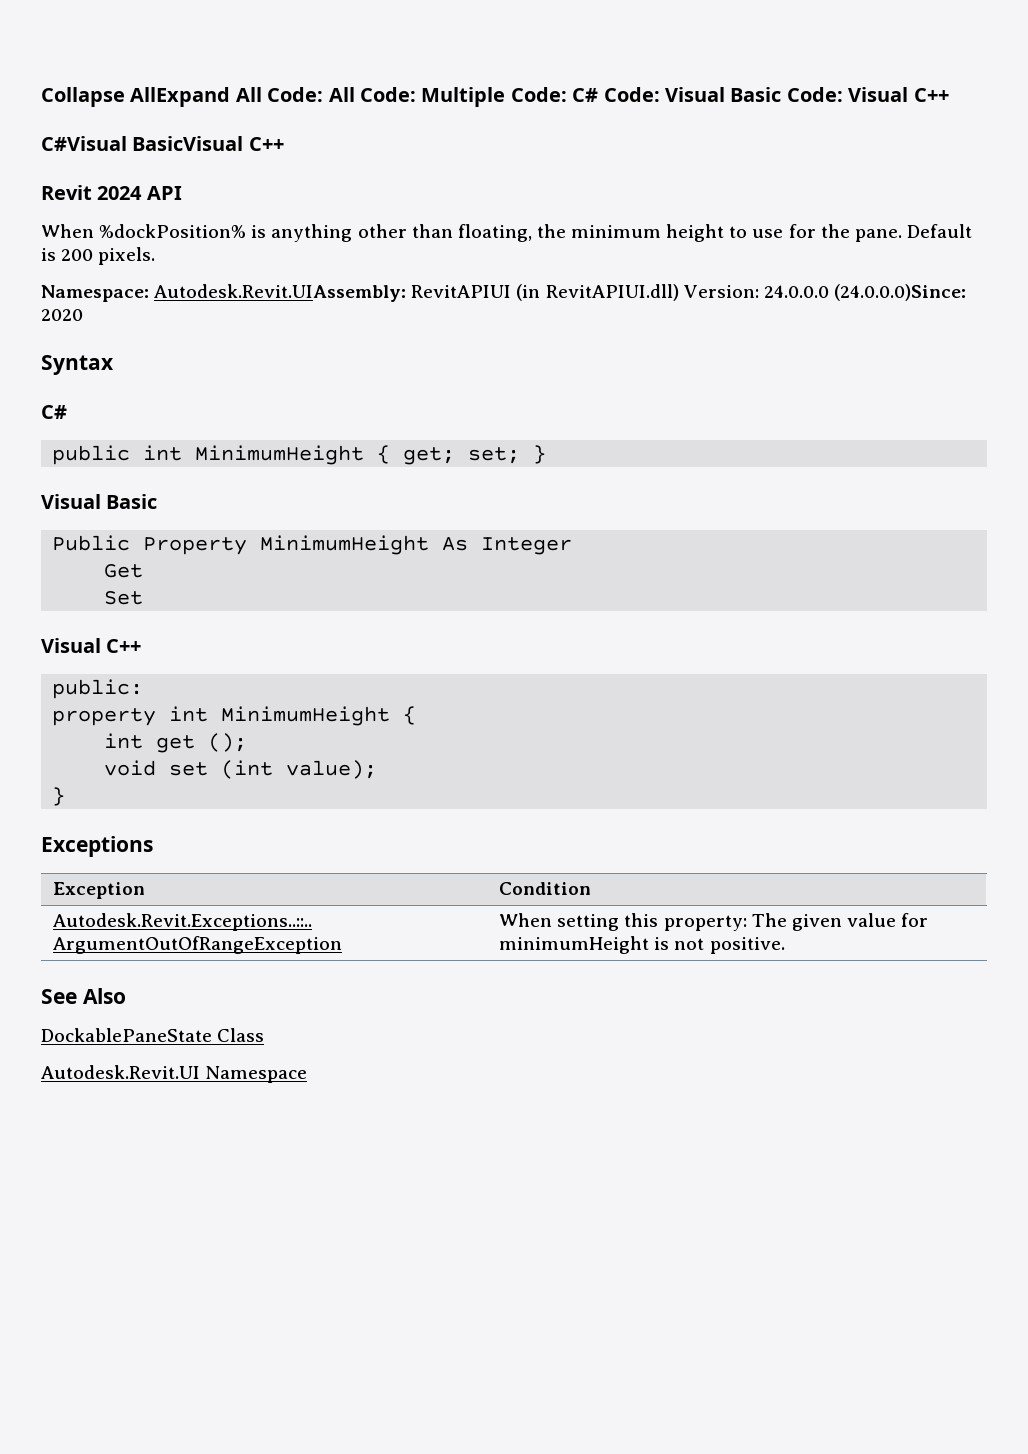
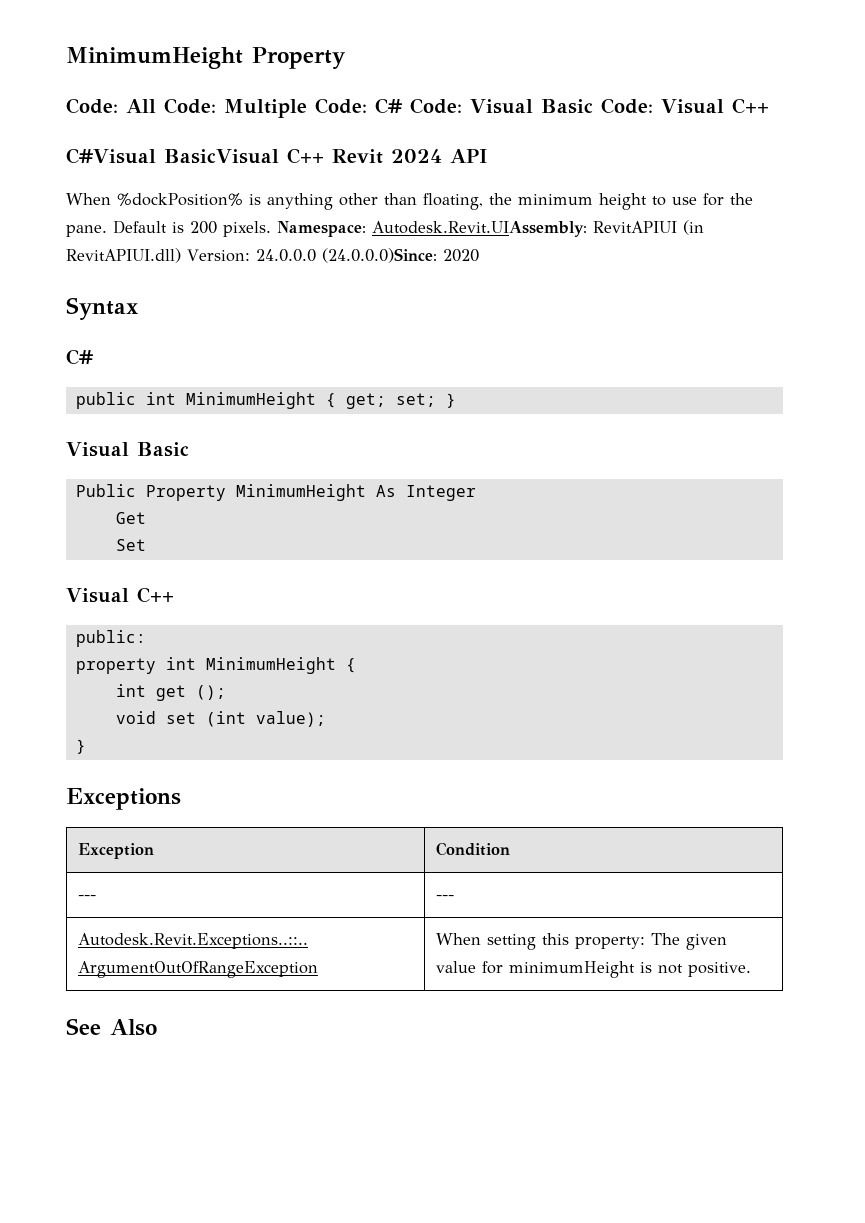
- Collapse AllExpand All Code: All Code: Multiple Code: C# Code: Visual Basic Code: Visual C++
+ MinimumHeight Property
+ Code: All Code: Multiple Code: C# Code: Visual Basic Code: Visual C++
- C#Visual BasicVisual C++
- Revit 2024 API
+ C#Visual BasicVisual C++ Revit 2024 API
- Default is 200 pixels.
- Namespace: Autodesk.Revit.UIAssembly: RevitAPIUI (in RevitAPIUI.dll) Version: 24.0.0.0 (24.0.0.0)Since: 2020
+ Default is 200 pixels. Namespace: Autodesk.Revit.UIAssembly: RevitAPIUI (in RevitAPIUI.dll) Version: 24.0.0.0 (24.0.0.0)Since: 2020
+ --- | ---
- DockablePaneState Class
- Autodesk.Revit.UI Namespace

